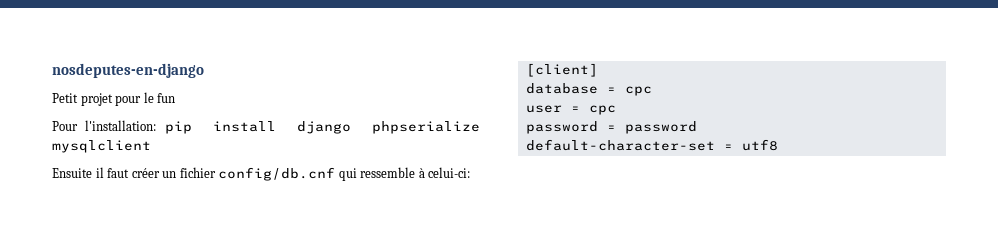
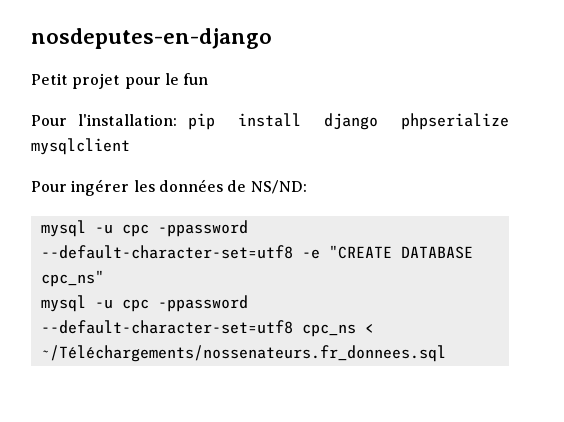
- Ensuite il faut créer un fichier config/db.cnf qui ressemble à celui-ci:
- [client]
- database = cpc
- user = cpc
- password = password
- default-character-set = utf8
+ Pour ingérer les données de NS/ND:
+ mysql -u cpc -ppassword --default-character-set=utf8 -e "CREATE DATABASE cpc_ns"
+ mysql -u cpc -ppassword --default-character-set=utf8 cpc_ns < ~/Téléchargements/nossenateurs.fr_donnees.sql

